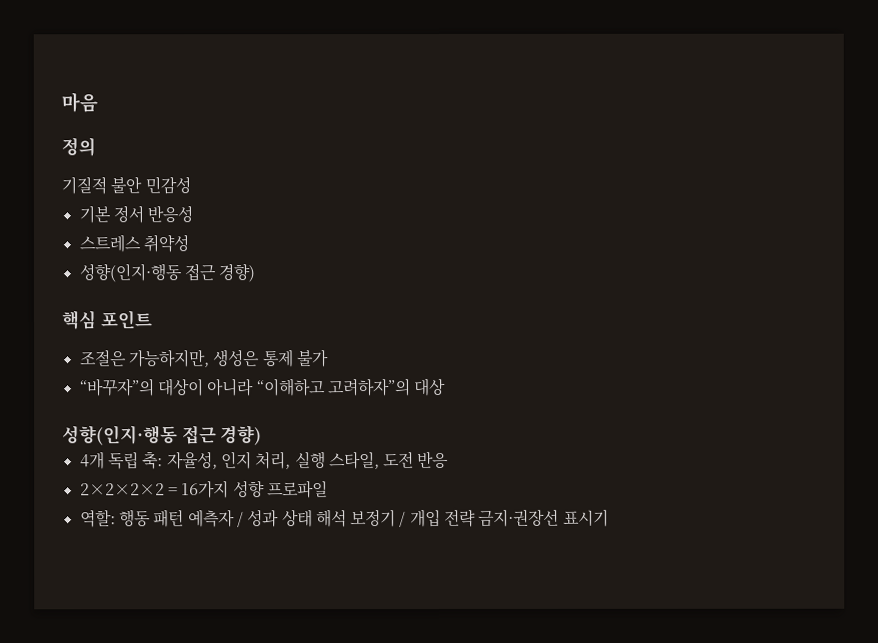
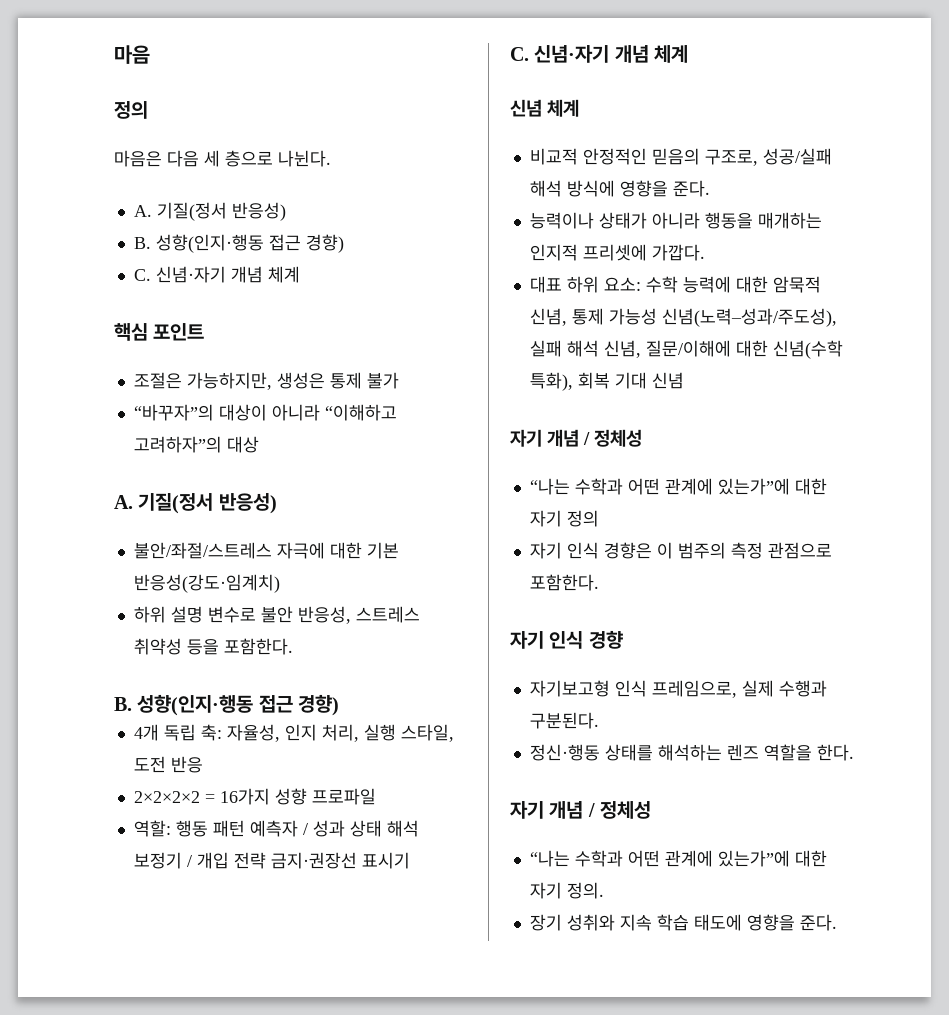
- 기질적 불안 민감성
- 기본 정서 반응성
- 스트레스 취약성
- 성향(인지·행동 접근 경향)
+ 마음은 다음 세 층으로 나뉜다.
+ A. 기질(정서 반응성)
+ B. 성향(인지·행동 접근 경향)
+ C. 신념·자기 개념 체계
  “바꾸자”의 대상이 아니라 “이해하고 고려하자”의 대상
- 성향(인지·행동 접근 경향)
+ A. 기질(정서 반응성)
+ 불안/좌절/스트레스 자극에 대한 기본 반응성(강도·임계치)
+ 하위 설명 변수로 불안 반응성, 스트레스 취약성 등을 포함한다.
+ B. 성향(인지·행동 접근 경향)
  역할: 행동 패턴 예측자 / 성과 상태 해석 보정기 / 개입 전략 금지·권장선 표시기
+ C. 신념·자기 개념 체계
+ 신념 체계
+ 비교적 안정적인 믿음의 구조로, 성공/실패 해석 방식에 영향을 준다.
+ 능력이나 상태가 아니라 행동을 매개하는 인지적 프리셋에 가깝다.
+ 대표 하위 요소: 수학 능력에 대한 암묵적 신념, 통제 가능성 신념(노력–성과/주도성), 실패 해석 신념, 질문/이해에 대한 신념(수학 특화), 회복 기대 신념
+ 자기 개념 / 정체성
+ “나는 수학과 어떤 관계에 있는가”에 대한 자기 정의
+ 자기 인식 경향은 이 범주의 측정 관점으로 포함한다.
+ 자기 인식 경향
+ 자기보고형 인식 프레임으로, 실제 수행과 구분된다.
+ 정신·행동 상태를 해석하는 렌즈 역할을 한다.
+ 자기 개념 / 정체성
+ “나는 수학과 어떤 관계에 있는가”에 대한 자기 정의.
+ 장기 성취와 지속 학습 태도에 영향을 준다.

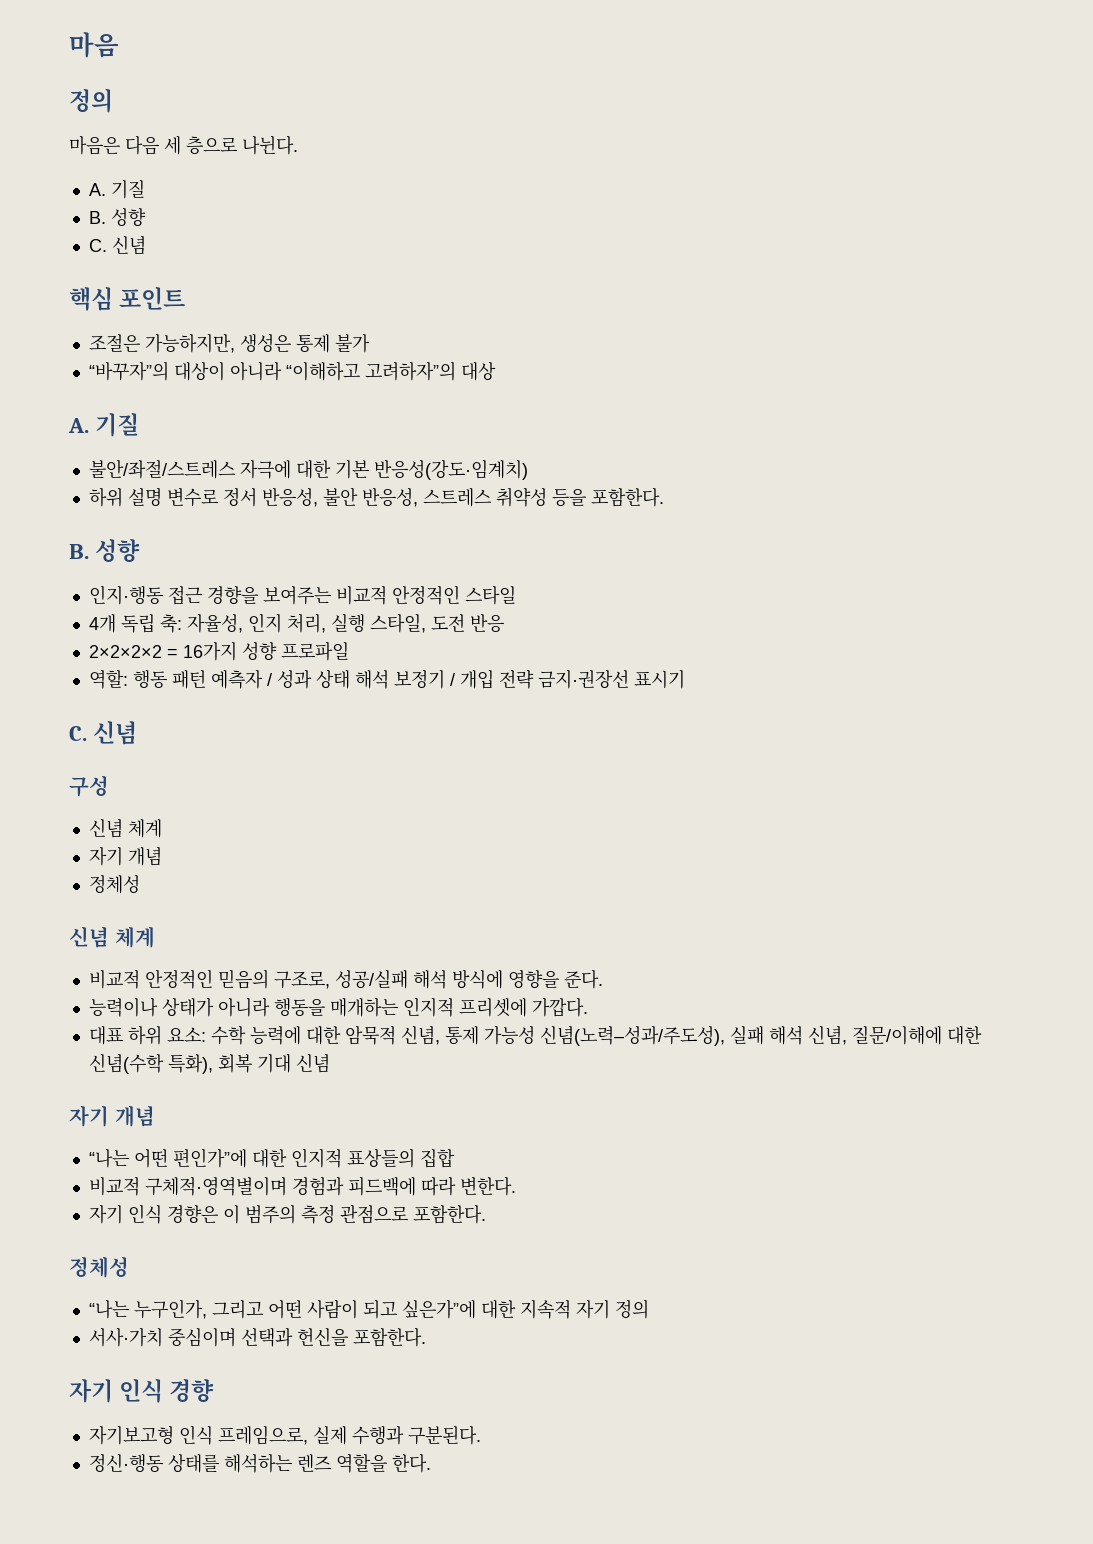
  마음은 다음 세 층으로 나뉜다.
- A. 기질(정서 반응성)
- B. 성향(인지·행동 접근 경향)
- C. 신념·자기 개념 체계
+ A. 기질
+ B. 성향
+ C. 신념
  “바꾸자”의 대상이 아니라 “이해하고 고려하자”의 대상
- A. 기질(정서 반응성)
+ A. 기질
- 하위 설명 변수로 불안 반응성, 스트레스 취약성 등을 포함한다.
- B. 성향(인지·행동 접근 경향)
+ 하위 설명 변수로 정서 반응성, 불안 반응성, 스트레스 취약성 등을 포함한다.
+ B. 성향
+ 인지·행동 접근 경향을 보여주는 비교적 안정적인 스타일
  역할: 행동 패턴 예측자 / 성과 상태 해석 보정기 / 개입 전략 금지·권장선 표시기
- C. 신념·자기 개념 체계
+ C. 신념
+ 구성
+ 신념 체계
+ 자기 개념
+ 정체성
  대표 하위 요소: 수학 능력에 대한 암묵적 신념, 통제 가능성 신념(노력–성과/주도성), 실패 해석 신념, 질문/이해에 대한 신념(수학 특화), 회복 기대 신념
- 자기 개념 / 정체성
- “나는 수학과 어떤 관계에 있는가”에 대한 자기 정의
+ 자기 개념
+ “나는 어떤 편인가”에 대한 인지적 표상들의 집합
+ 비교적 구체적·영역별이며 경험과 피드백에 따라 변한다.
  자기 인식 경향은 이 범주의 측정 관점으로 포함한다.
+ 정체성
+ “나는 누구인가, 그리고 어떤 사람이 되고 싶은가”에 대한 지속적 자기 정의
+ 서사·가치 중심이며 선택과 헌신을 포함한다.
  정신·행동 상태를 해석하는 렌즈 역할을 한다.
- 자기 개념 / 정체성
- “나는 수학과 어떤 관계에 있는가”에 대한 자기 정의.
- 장기 성취와 지속 학습 태도에 영향을 준다.

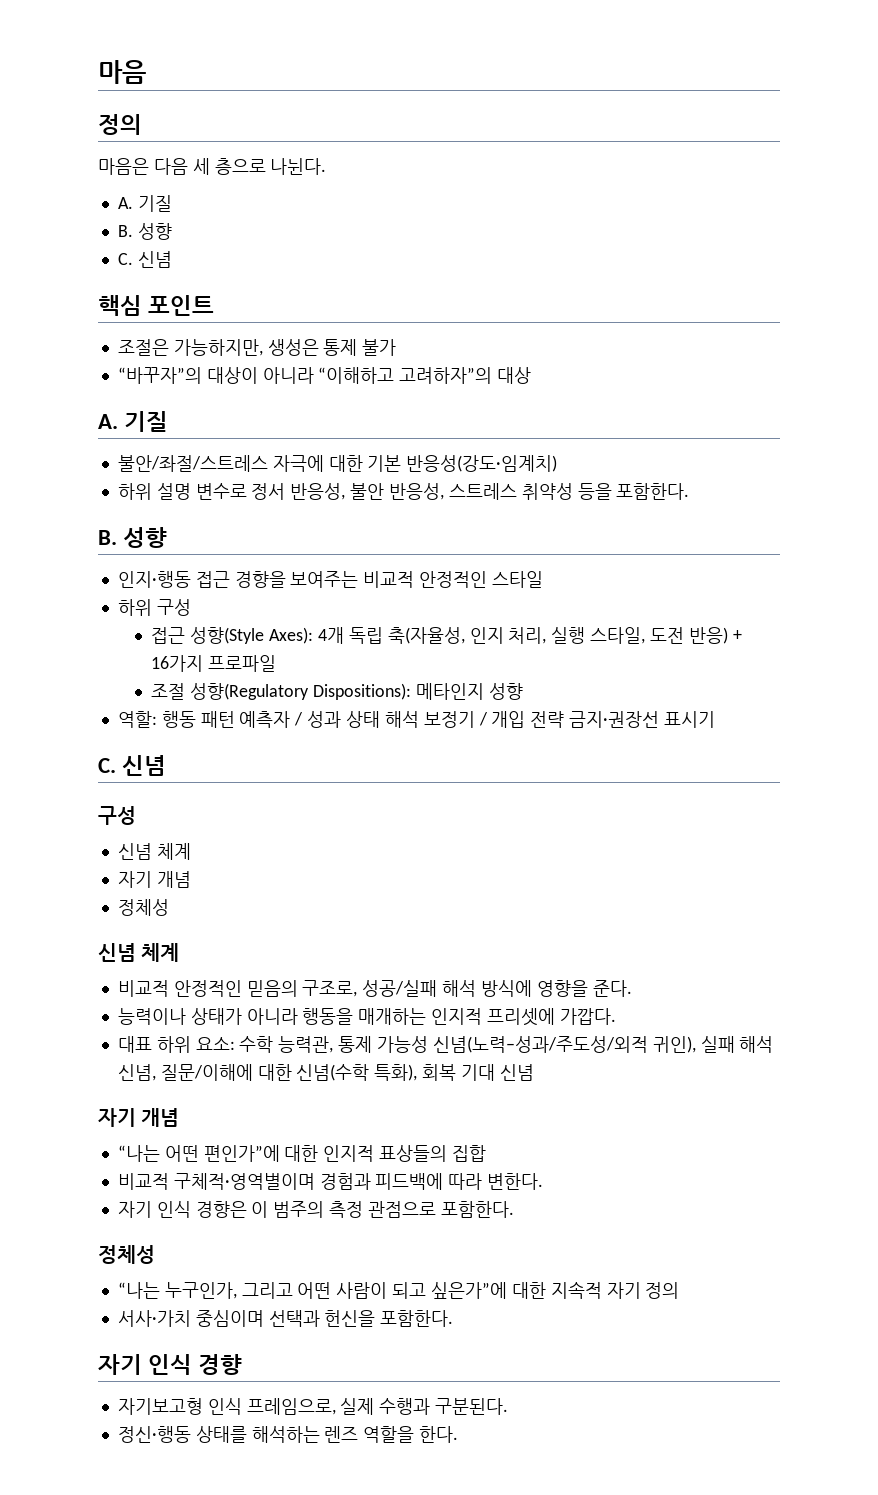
- 4개 독립 축: 자율성, 인지 처리, 실행 스타일, 도전 반응
- 2×2×2×2 = 16가지 성향 프로파일
+ 하위 구성
+ 접근 성향(Style Axes): 4개 독립 축(자율성, 인지 처리, 실행 스타일, 도전 반응) + 16가지 프로파일
+ 조절 성향(Regulatory Dispositions): 메타인지 성향
- 대표 하위 요소: 수학 능력에 대한 암묵적 신념, 통제 가능성 신념(노력–성과/주도성), 실패 해석 신념, 질문/이해에 대한 신념(수학 특화), 회복 기대 신념
+ 대표 하위 요소: 수학 능력관, 통제 가능성 신념(노력–성과/주도성/외적 귀인), 실패 해석 신념, 질문/이해에 대한 신념(수학 특화), 회복 기대 신념

